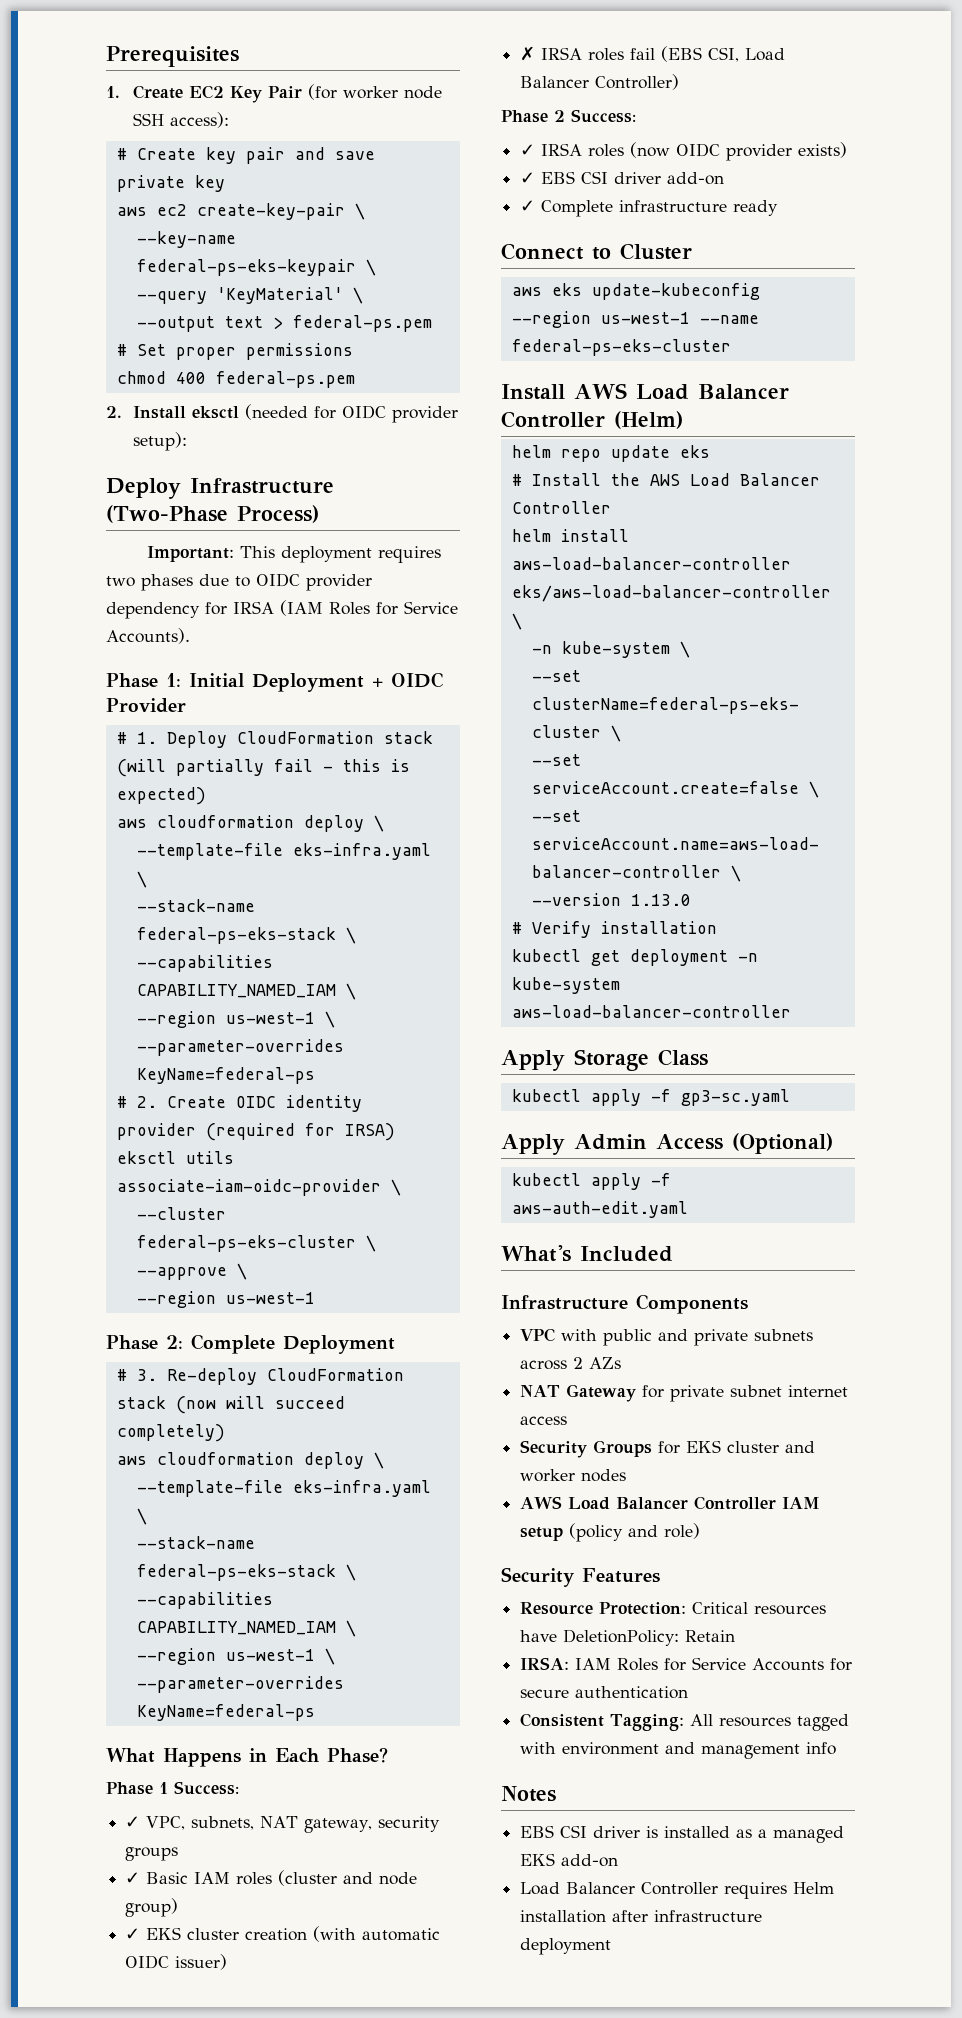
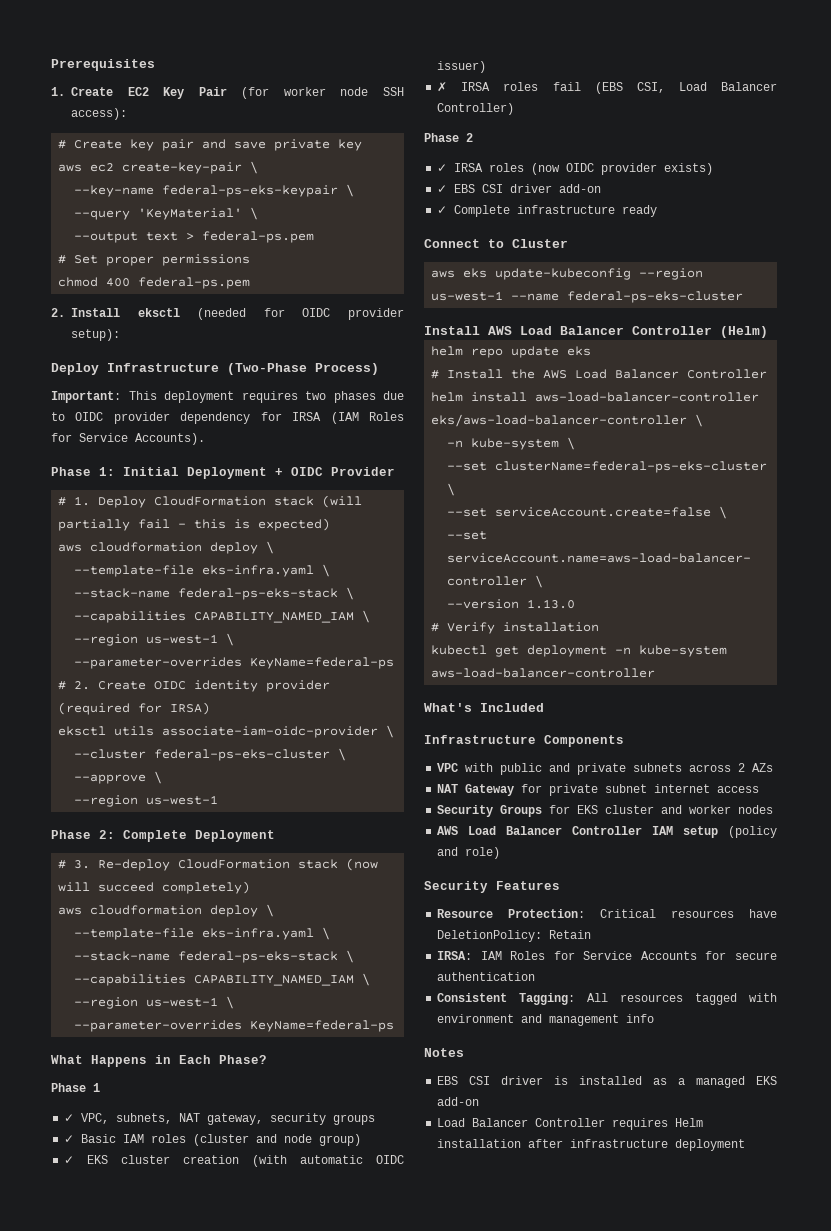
- Phase 1 Success:
+ Phase 1
- Phase 2 Success:
+ Phase 2
- Apply Storage Class
- kubectl apply -f gp3-sc.yaml
- Apply Admin Access (Optional)
- kubectl apply -f aws-auth-edit.yaml

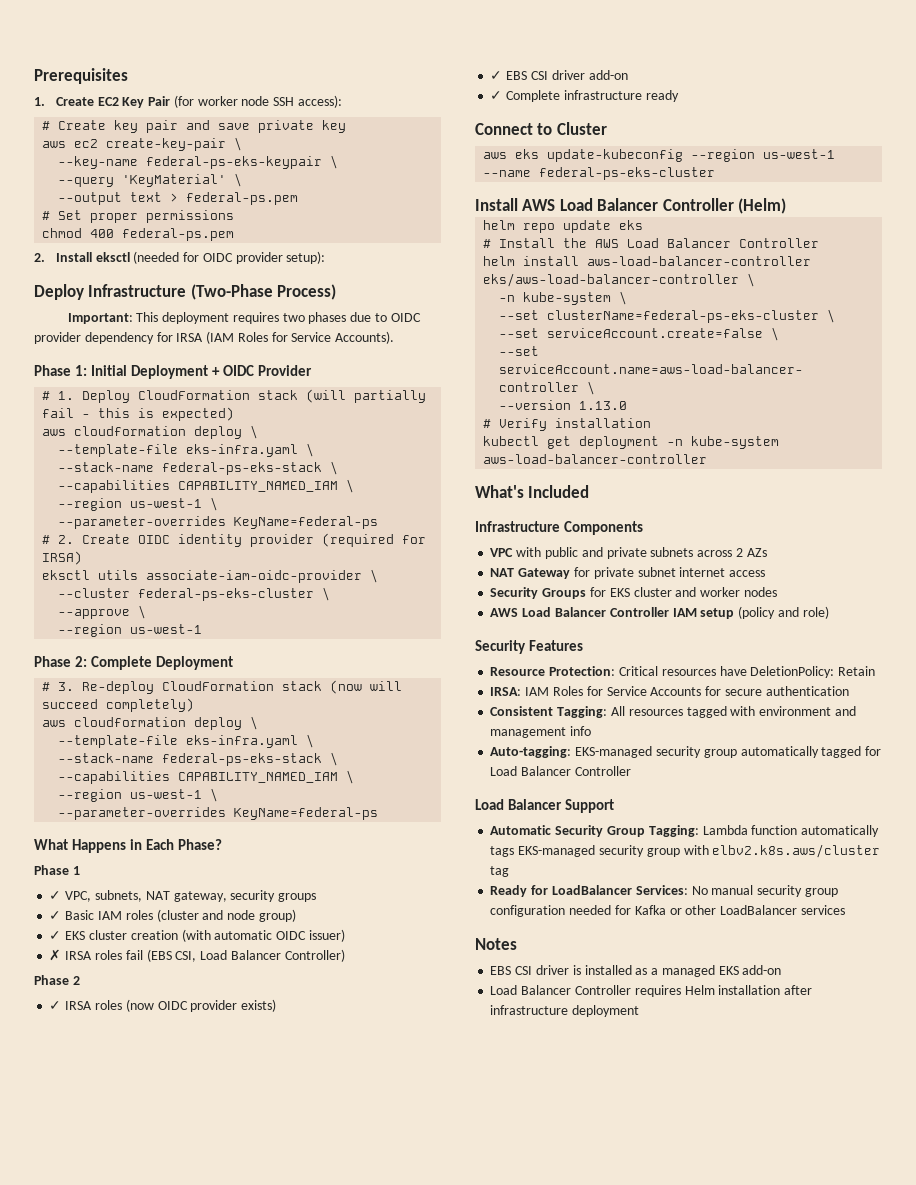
+ Auto-tagging: EKS-managed security group automatically tagged for Load Balancer Controller
+ Load Balancer Support
+ Automatic Security Group Tagging: Lambda function automatically tags EKS-managed security group with elbv2.k8s.aws/cluster tag
+ Ready for LoadBalancer Services: No manual security group configuration needed for Kafka or other LoadBalancer services

